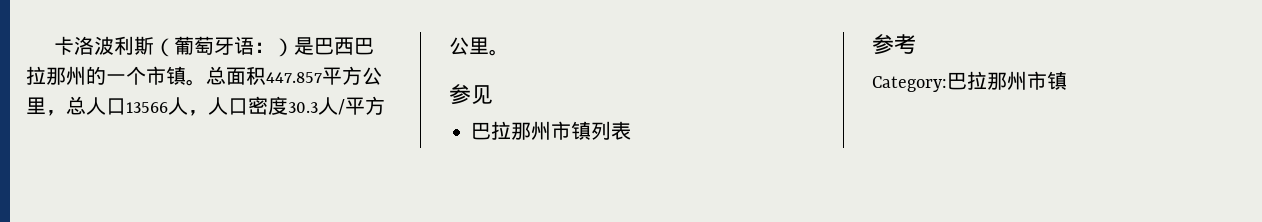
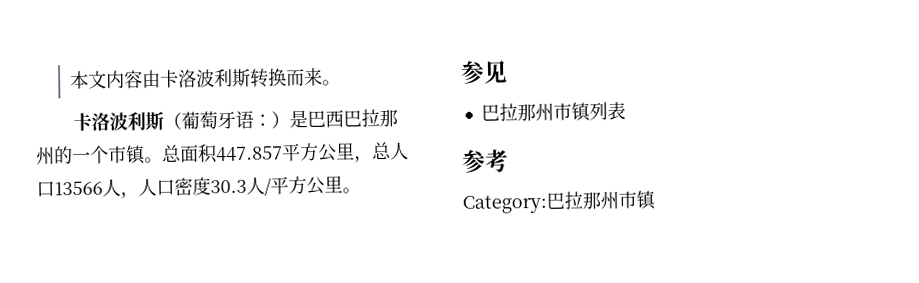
+ 本文内容由卡洛波利斯转换而来。

